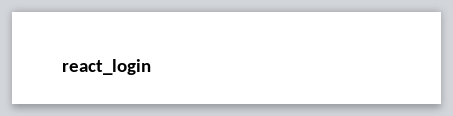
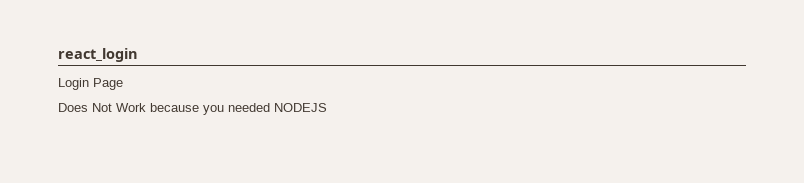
+ Login Page
+ Does Not Work because you needed NODEJS

